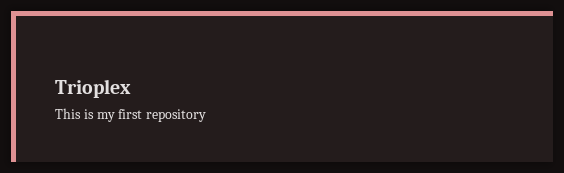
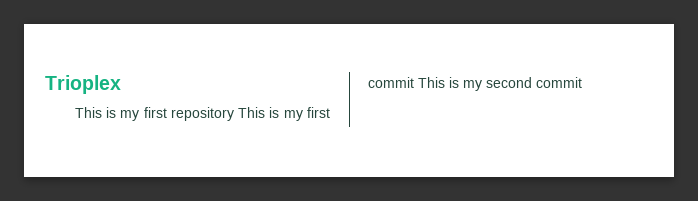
- This is my first repository
+ This is my first repository This is my first commit This is my second commit

